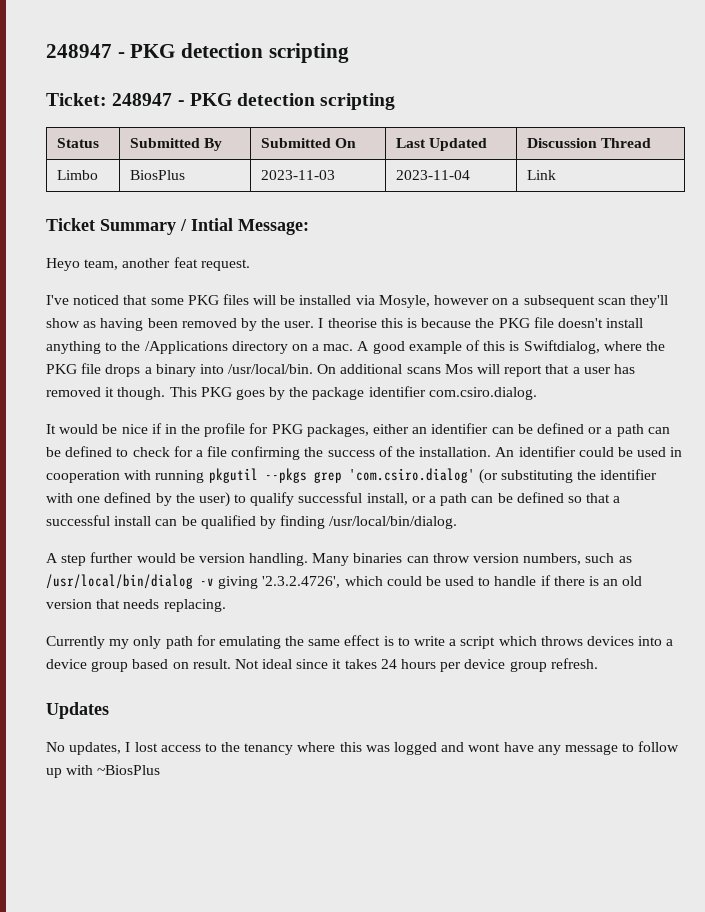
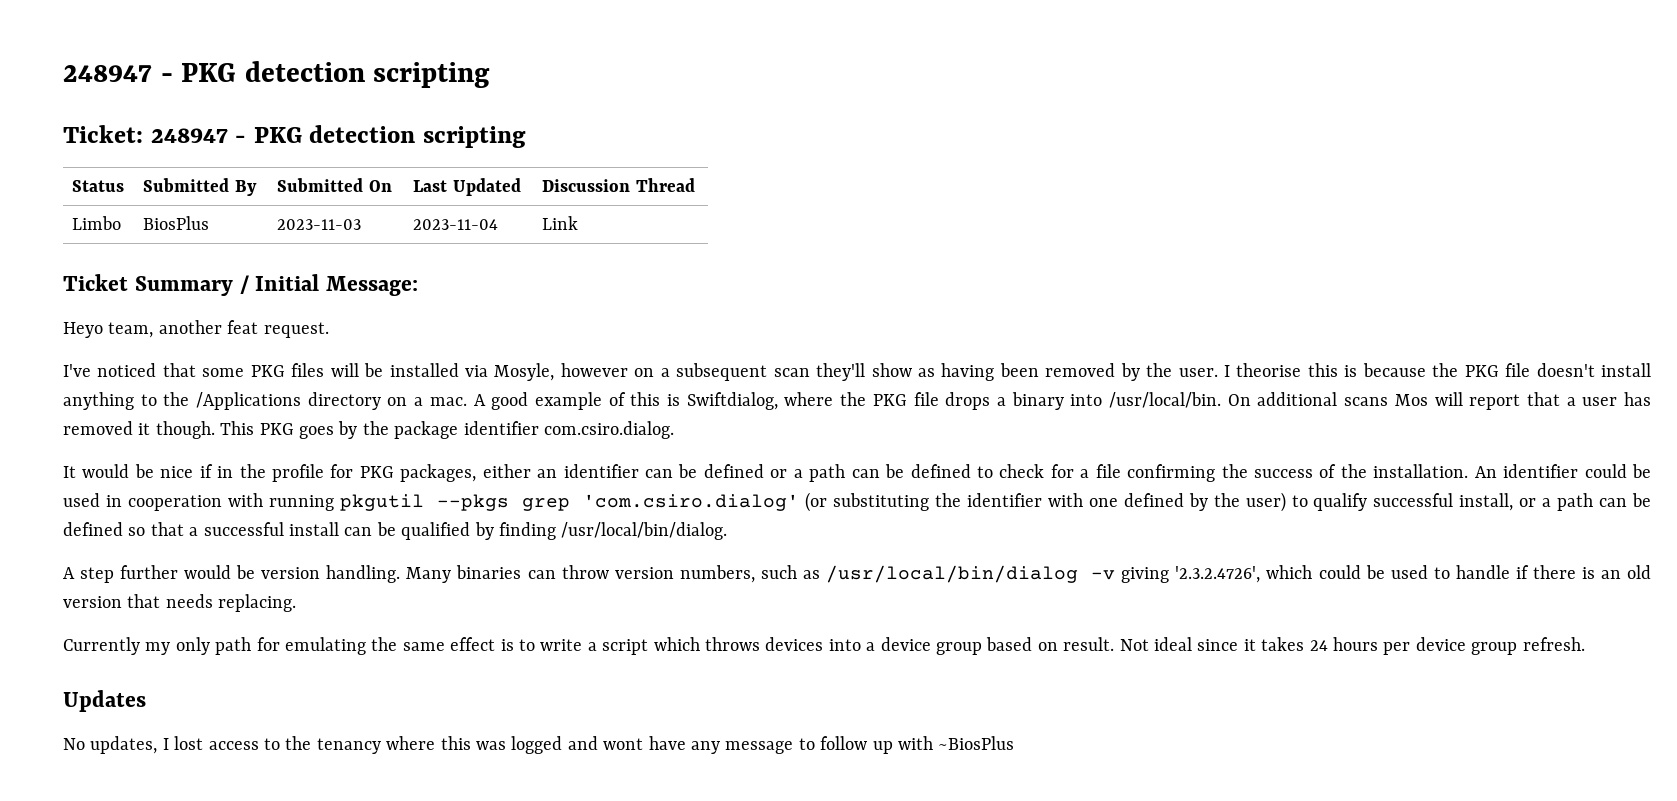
- Ticket Summary / Intial Message:
+ Ticket Summary / Initial Message:

